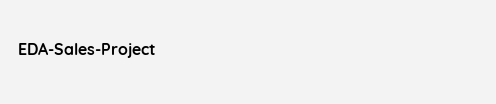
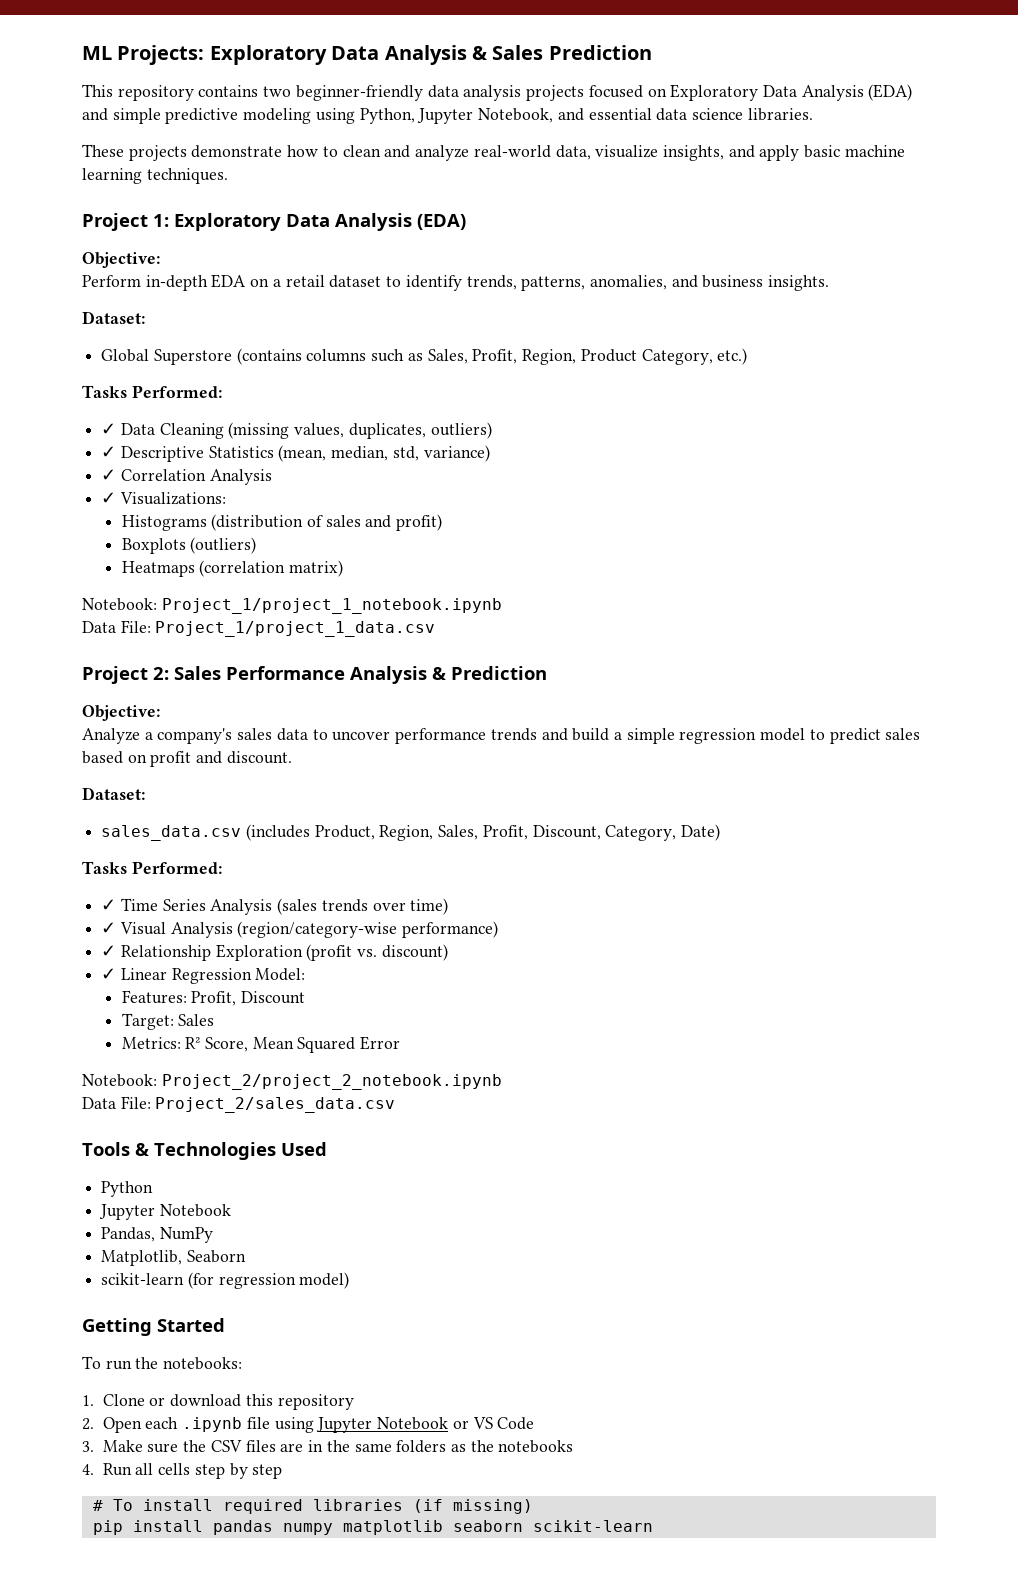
- EDA-Sales-Project
+ ML Projects: Exploratory Data Analysis & Sales Prediction
+ This repository contains two beginner-friendly data analysis projects focused on Exploratory Data Analysis (EDA) and simple predictive modeling using Python, Jupyter Notebook, and essential data science libraries.
+ These projects demonstrate how to clean and analyze real-world data, visualize insights, and apply basic machine learning techniques.
+ Project 1: Exploratory Data Analysis (EDA)
+ Objective:
+ Perform in-depth EDA on a retail dataset to identify trends, patterns, anomalies, and business insights.
+ Dataset:
+ Global Superstore (contains columns such as Sales, Profit, Region, Product Category, etc.)
+ Tasks Performed:
+ ✓ Data Cleaning (missing values, duplicates, outliers)
+ ✓ Descriptive Statistics (mean, median, std, variance)
+ ✓ Correlation Analysis
+ ✓ Visualizations:
+ Histograms (distribution of sales and profit)
+ Boxplots (outliers)
+ Heatmaps (correlation matrix)
+ Notebook: Project_1/project_1_notebook.ipynb
+ Data File: Project_1/project_1_data.csv
+ Project 2: Sales Performance Analysis & Prediction
+ Objective:
+ Analyze a company's sales data to uncover performance trends and build a simple regression model to predict sales based on profit and discount.
+ Dataset:
+ sales_data.csv (includes Product, Region, Sales, Profit, Discount, Category, Date)
+ Tasks Performed:
+ ✓ Time Series Analysis (sales trends over time)
+ ✓ Visual Analysis (region/category-wise performance)
+ ✓ Relationship Exploration (profit vs. discount)
+ ✓ Linear Regression Model:
+ Features: Profit, Discount
+ Target: Sales
+ Metrics: R² Score, Mean Squared Error
+ Notebook: Project_2/project_2_notebook.ipynb
+ Data File: Project_2/sales_data.csv
+ Tools & Technologies Used
+ Python
+ Jupyter Notebook
+ Pandas, NumPy
+ Matplotlib, Seaborn
+ scikit-learn (for regression model)
+ Getting Started
+ To run the notebooks:
+ 1. Clone or download this repository
+ 2. Open each .ipynb file using Jupyter Notebook or VS Code
+ 3. Make sure the CSV files are in the same folders as the notebooks
+ 4. Run all cells step by step
+ # To install required libraries (if missing)
+ pip install pandas numpy matplotlib seaborn scikit-learn

